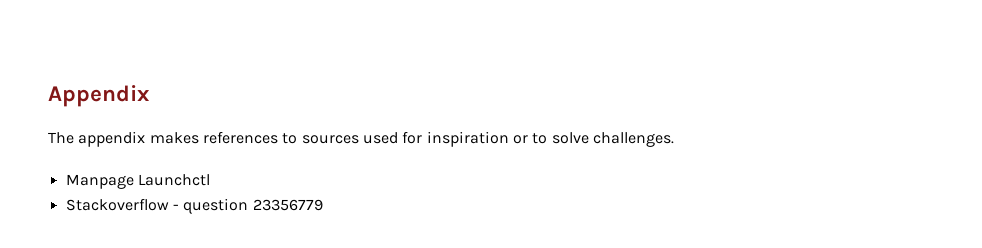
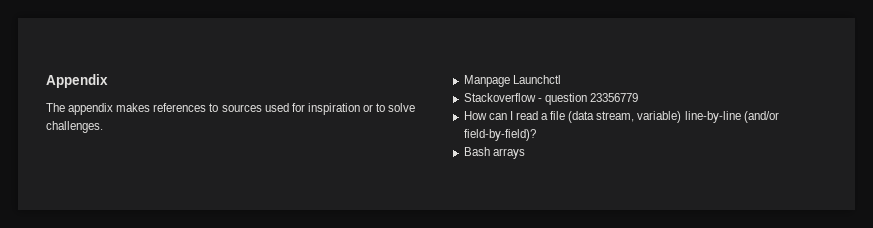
+ How can I read a file (data stream, variable) line-by-line (and/or field-by-field)?
+ Bash arrays

